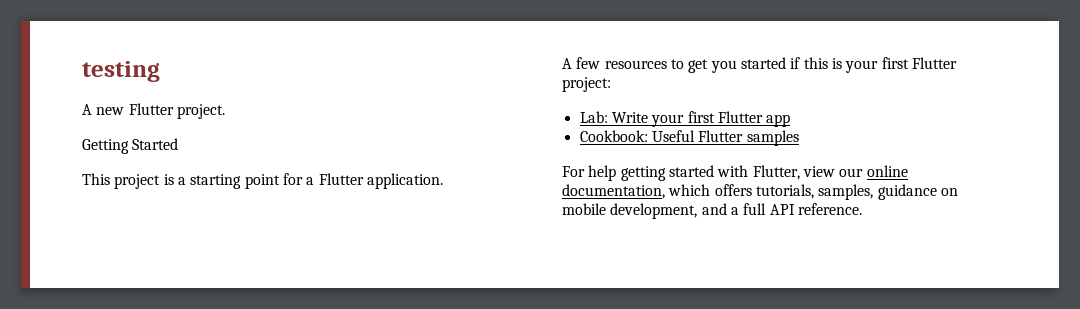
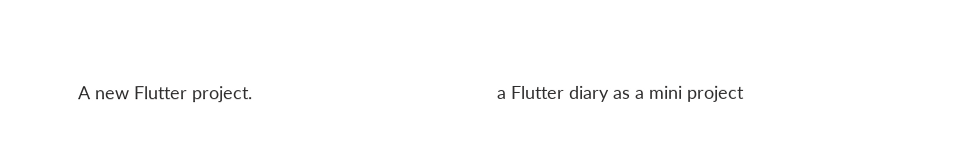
- testing
- Getting Started
- This project is a starting point for a Flutter application.
- A few resources to get you started if this is your first Flutter project:
- Lab: Write your first Flutter app
- Cookbook: Useful Flutter samples
- For help getting started with Flutter, view our online documentation, which offers tutorials, samples, guidance on mobile development, and a full API reference.
+ a Flutter diary as a mini project

